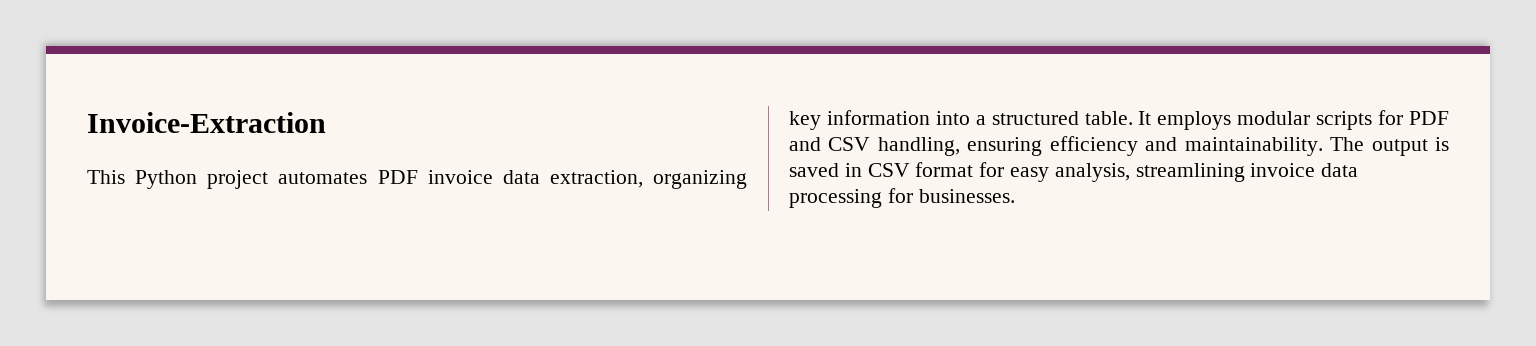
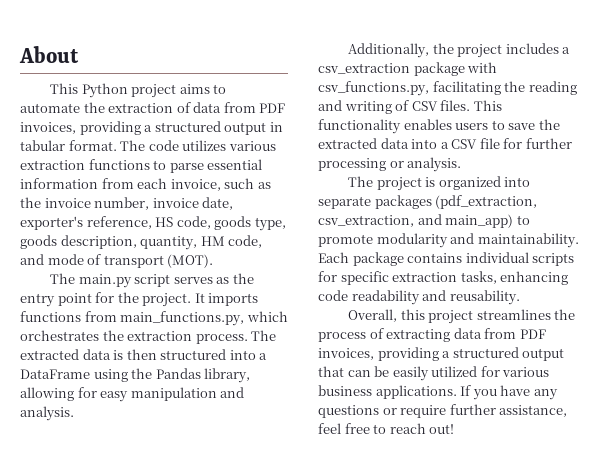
- Invoice-Extraction
+ About
- This Python project automates PDF invoice data extraction, organizing key information into a structured table. It employs modular scripts for PDF and CSV handling, ensuring efficiency and maintainability. The output is saved in CSV format for easy analysis, streamlining invoice data processing for businesses.
+ This Python project aims to automate the extraction of data from PDF invoices, providing a structured output in tabular format. The code utilizes various extraction functions to parse essential information from each invoice, such as the invoice number, invoice date, exporter's reference, HS code, goods type, goods description, quantity, HM code, and mode of transport (MOT).
+ The main.py script serves as the entry point for the project. It imports functions from main_functions.py, which orchestrates the extraction process. The extracted data is then structured into a DataFrame using the Pandas library, allowing for easy manipulation and analysis.
+ Additionally, the project includes a csv_extraction package with csv_functions.py, facilitating the reading and writing of CSV files. This functionality enables users to save the extracted data into a CSV file for further processing or analysis.
+ The project is organized into separate packages (pdf_extraction, csv_extraction, and main_app) to promote modularity and maintainability. Each package contains individual scripts for specific extraction tasks, enhancing code readability and reusability.
+ Overall, this project streamlines the process of extracting data from PDF invoices, providing a structured output that can be easily utilized for various business applications. If you have any questions or require further assistance, feel free to reach out!

